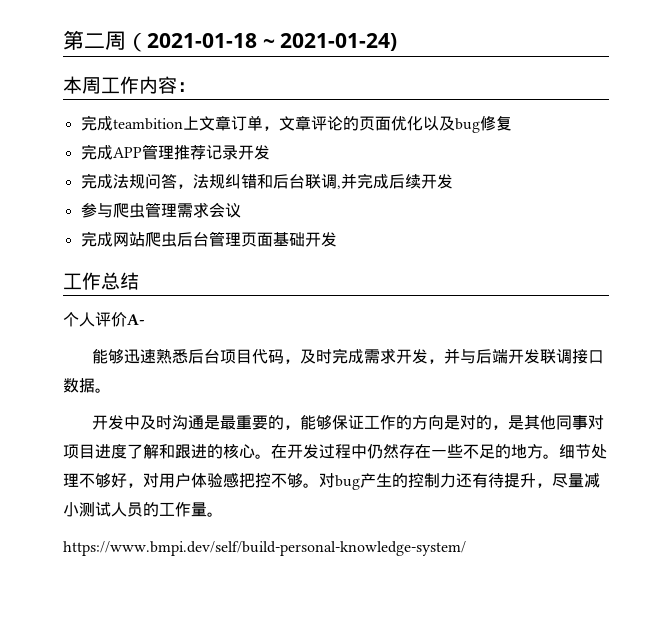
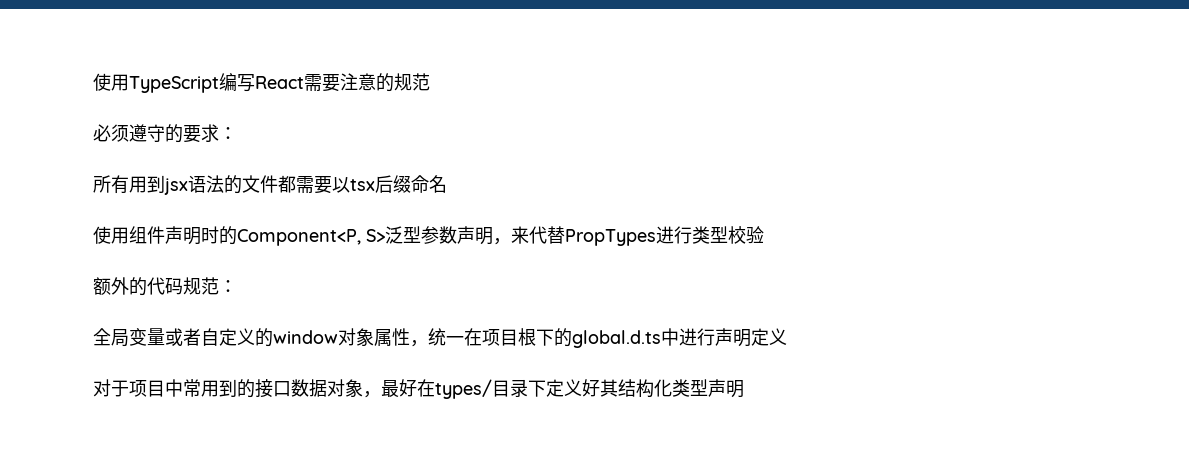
- 第二周（2021-01-18 ~ 2021-01-24)
- 本周工作内容：
- 完成teambition上文章订单，文章评论的页面优化以及bug修复
- 完成APP管理推荐记录开发
- 完成法规问答，法规纠错和后台联调,并完成后续开发
- 参与爬虫管理需求会议
- 完成网站爬虫后台管理页面基础开发
- 工作总结
- 个人评价A-
- 能够迅速熟悉后台项目代码，及时完成需求开发，并与后端开发联调接口数据。
- 开发中及时沟通是最重要的，能够保证工作的方向是对的，是其他同事对项目进度了解和跟进的核心。在开发过程中仍然存在一些不足的地方。细节处理不够好，对用户体验感把控不够。对bug产生的控制力还有待提升，尽量减小测试人员的工作量。
- https://www.bmpi.dev/self/build-personal-knowledge-system/
+ 使用TypeScript编写React需要注意的规范
+ 必须遵守的要求：
+ 所有用到jsx语法的文件都需要以tsx后缀命名
+ 使用组件声明时的Component<P, S>泛型参数声明，来代替PropTypes进行类型校验
+ 额外的代码规范：
+ 全局变量或者自定义的window对象属性，统一在项目根下的global.d.ts中进行声明定义
+ 对于项目中常用到的接口数据对象，最好在types/目录下定义好其结构化类型声明

